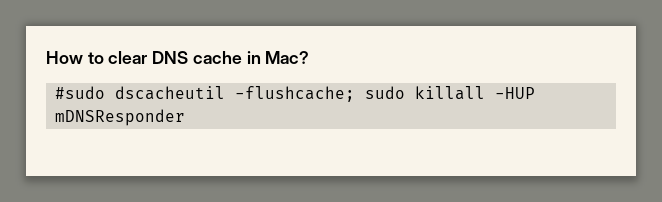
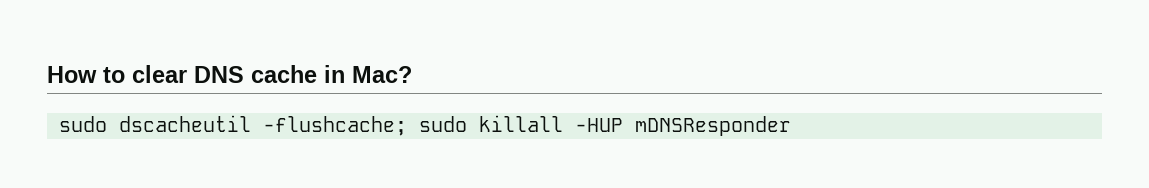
- #sudo dscacheutil -flushcache; sudo killall -HUP mDNSResponder
+ sudo dscacheutil -flushcache; sudo killall -HUP mDNSResponder

